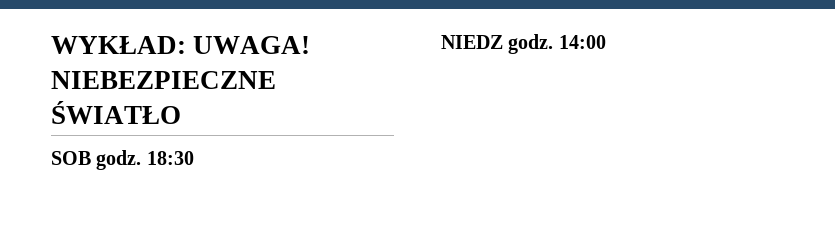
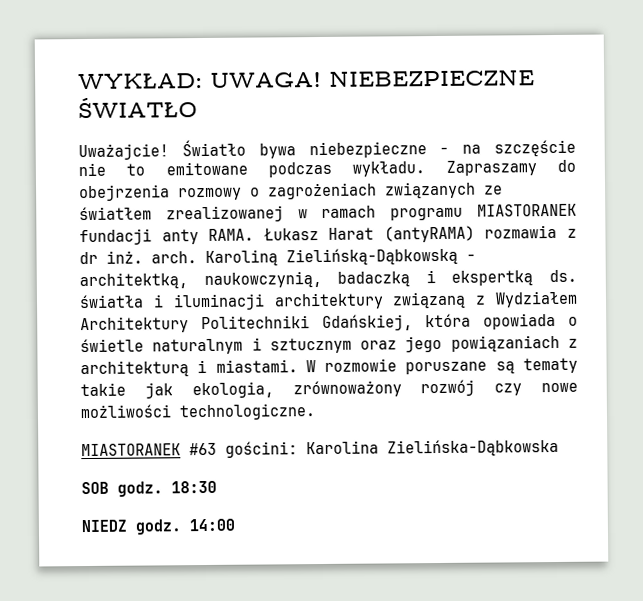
+ Uważajcie! Światło bywa niebezpieczne - na szczęście nie to emitowane podczas wykładu. Zapraszamy do obejrzenia rozmowy o zagrożeniach związanych ze światłem zrealizowanej w ramach programu MIASTORANEK fundacji anty RAMA. Łukasz Harat (antyRAMA) rozmawia z dr inż. arch. Karoliną Zielińską-Dąbkowską - architektką, naukowczynią, badaczką i ekspertką ds. światła i iluminacji architektury związaną z Wydziałem Architektury Politechniki Gdańskiej, która opowiada o świetle naturalnym i sztucznym oraz jego powiązaniach z architekturą i miastami. W rozmowie poruszane są tematy takie jak ekologia, zrównoważony rozwój czy nowe możliwości technologiczne.
+ MIASTORANEK #63 gościni: Karolina Zielińska-Dąbkowska

